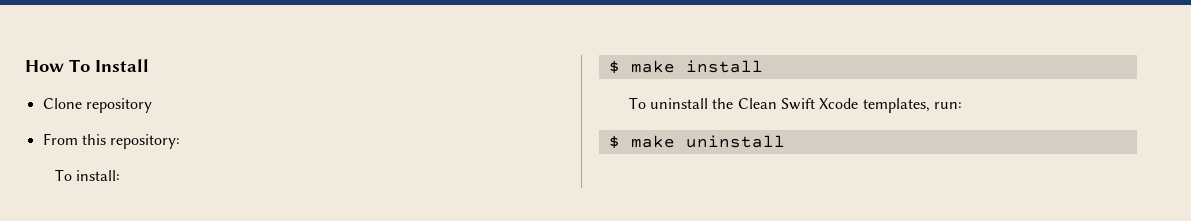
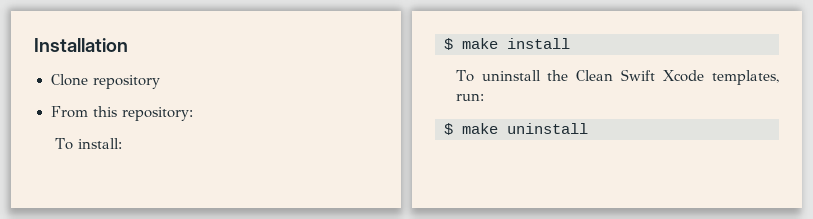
- How To Install
+ Installation

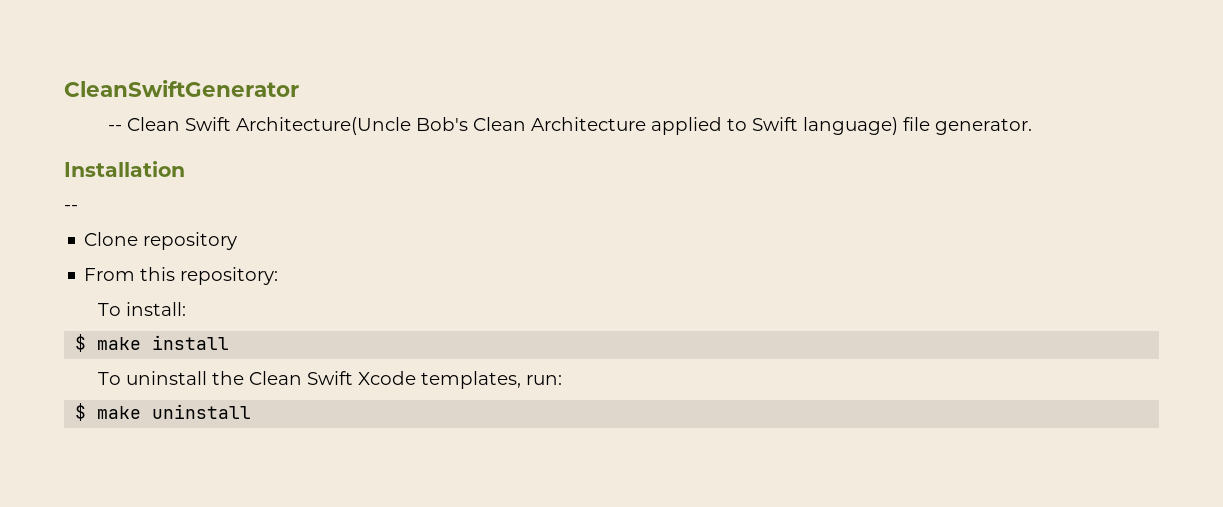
+ CleanSwiftGenerator
+ -- Clean Swift Architecture(Uncle Bob's Clean Architecture applied to Swift language) file generator.
  Installation
+ --

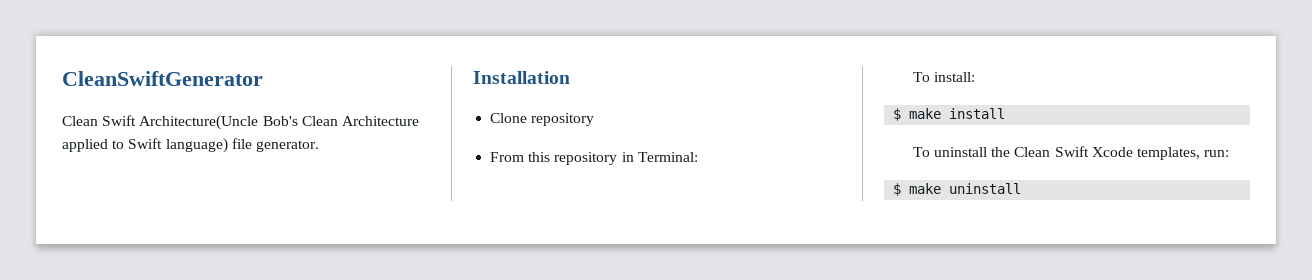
- -- Clean Swift Architecture(Uncle Bob's Clean Architecture applied to Swift language) file generator.
+ Clean Swift Architecture(Uncle Bob's Clean Architecture applied to Swift language) file generator.
  Installation
- --
- From this repository:
+ From this repository in Terminal:

